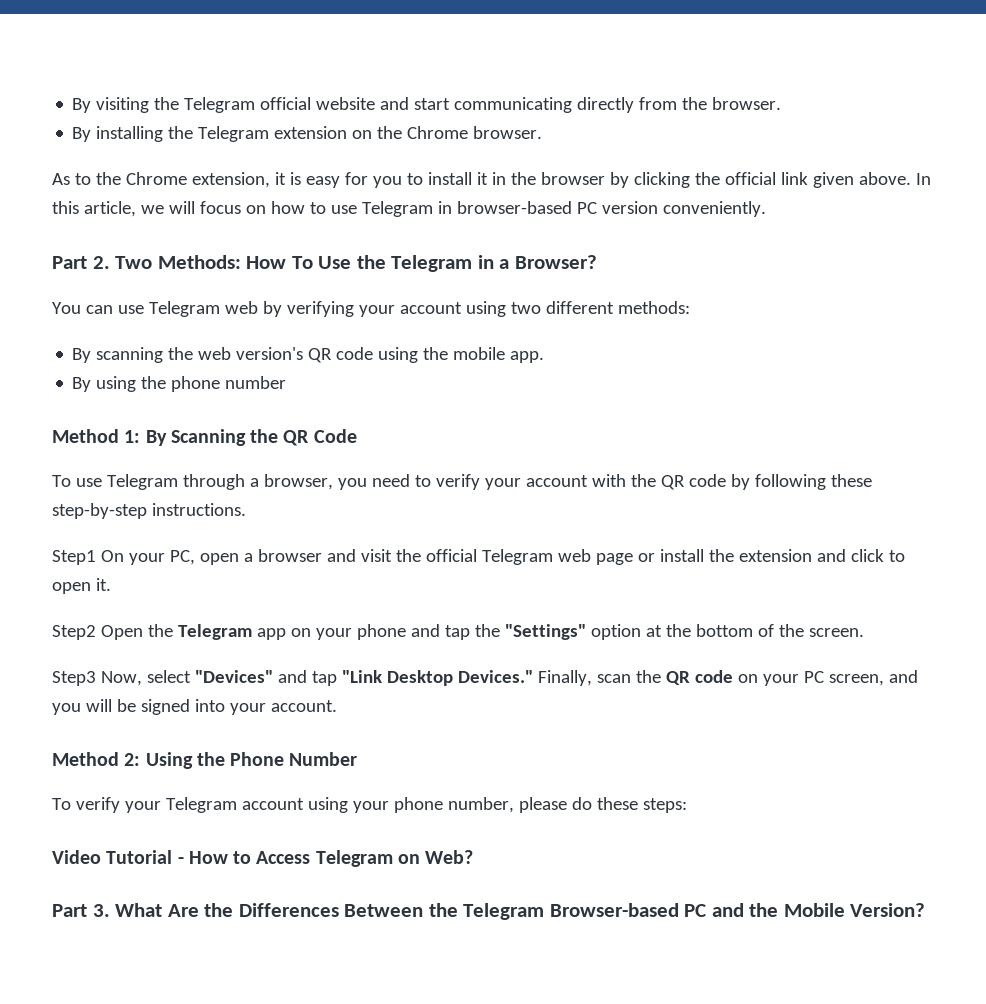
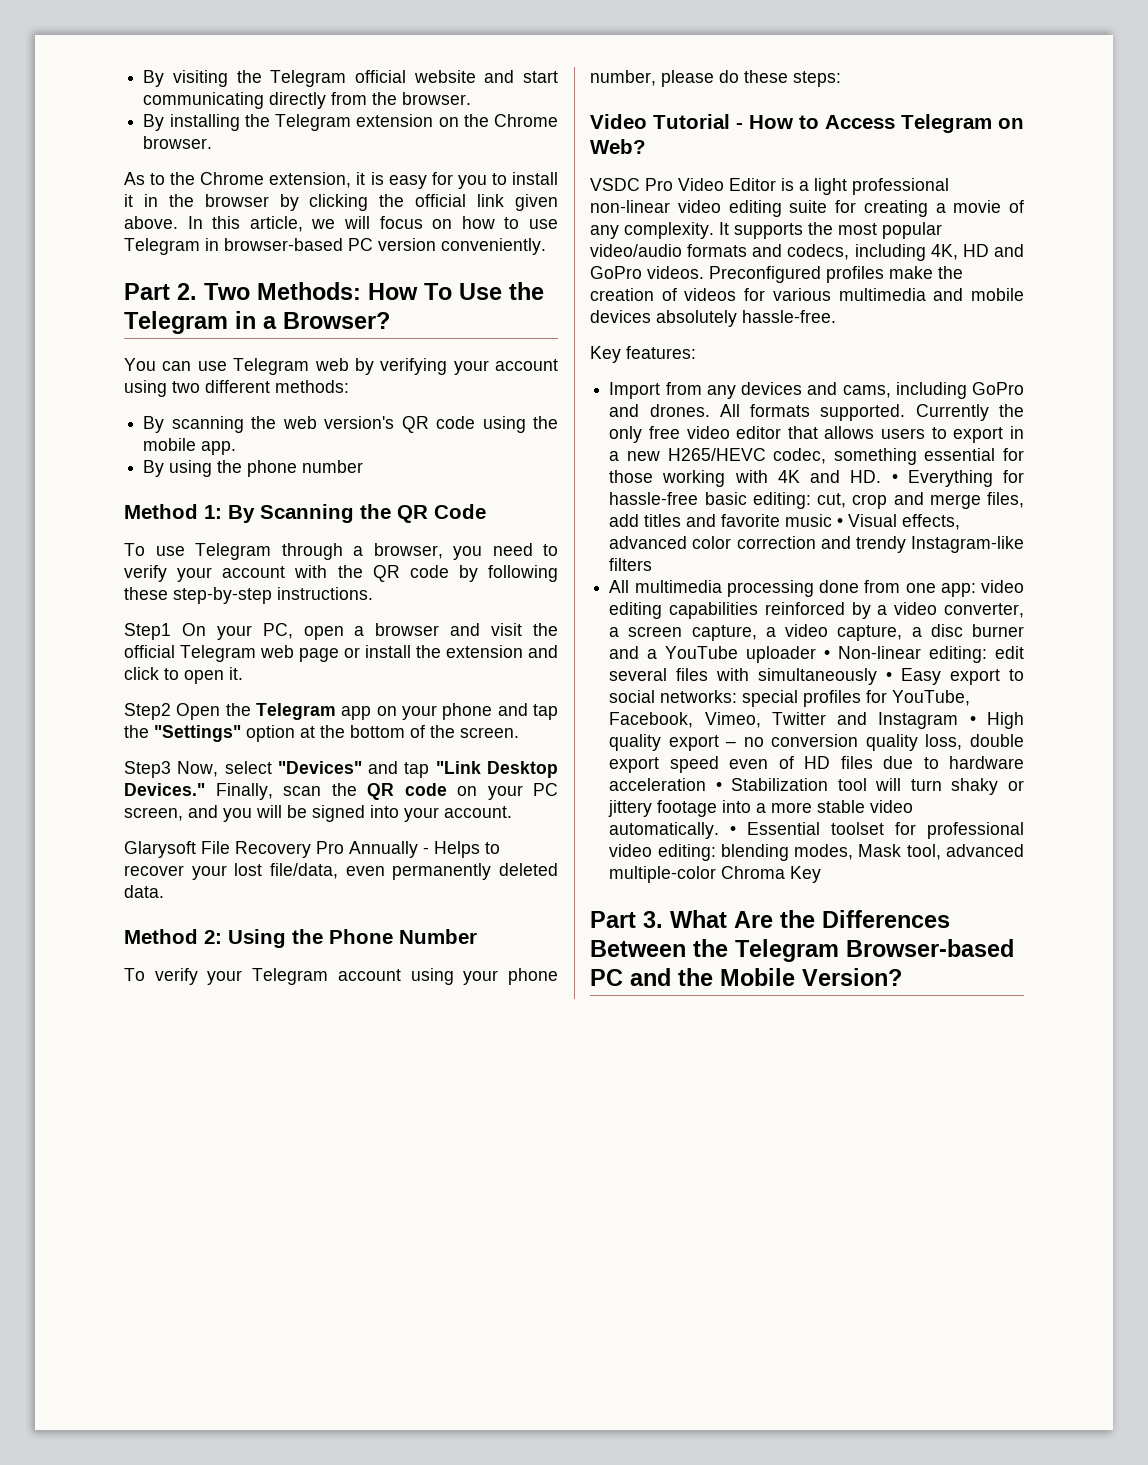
+ Glarysoft File Recovery Pro Annually - Helps to recover your lost file/data, even permanently deleted data.
+ VSDC Pro Video Editor is a light professional non-linear video editing suite for creating a movie of any complexity. It supports the most popular video/audio formats and codecs, including 4K, HD and GoPro videos. Preconfigured profiles make the creation of videos for various multimedia and mobile devices absolutely hassle-free.
+ Key features:
+ Import from any devices and cams, including GoPro and drones. All formats supported. Сurrently the only free video editor that allows users to export in a new H265/HEVC codec, something essential for those working with 4K and HD. • Everything for hassle-free basic editing: cut, crop and merge files, add titles and favorite music • Visual effects, advanced color correction and trendy Instagram-like filters
+ All multimedia processing done from one app: video editing capabilities reinforced by a video converter, a screen capture, a video capture, a disc burner and a YouTube uploader • Non-linear editing: edit several files with simultaneously • Easy export to social networks: special profiles for YouTube, Facebook, Vimeo, Twitter and Instagram • High quality export – no conversion quality loss, double export speed even of HD files due to hardware acceleration • Stabilization tool will turn shaky or jittery footage into a more stable video automatically. • Essential toolset for professional video editing: blending modes, Mask tool, advanced multiple-color Chroma Key

